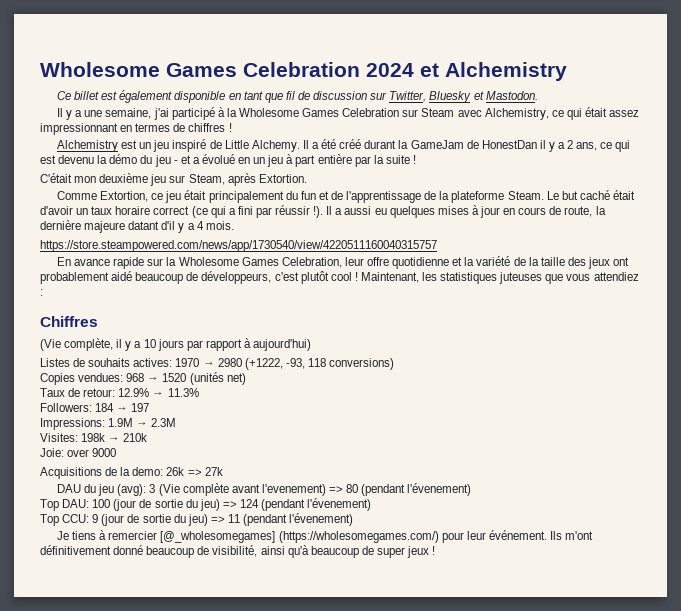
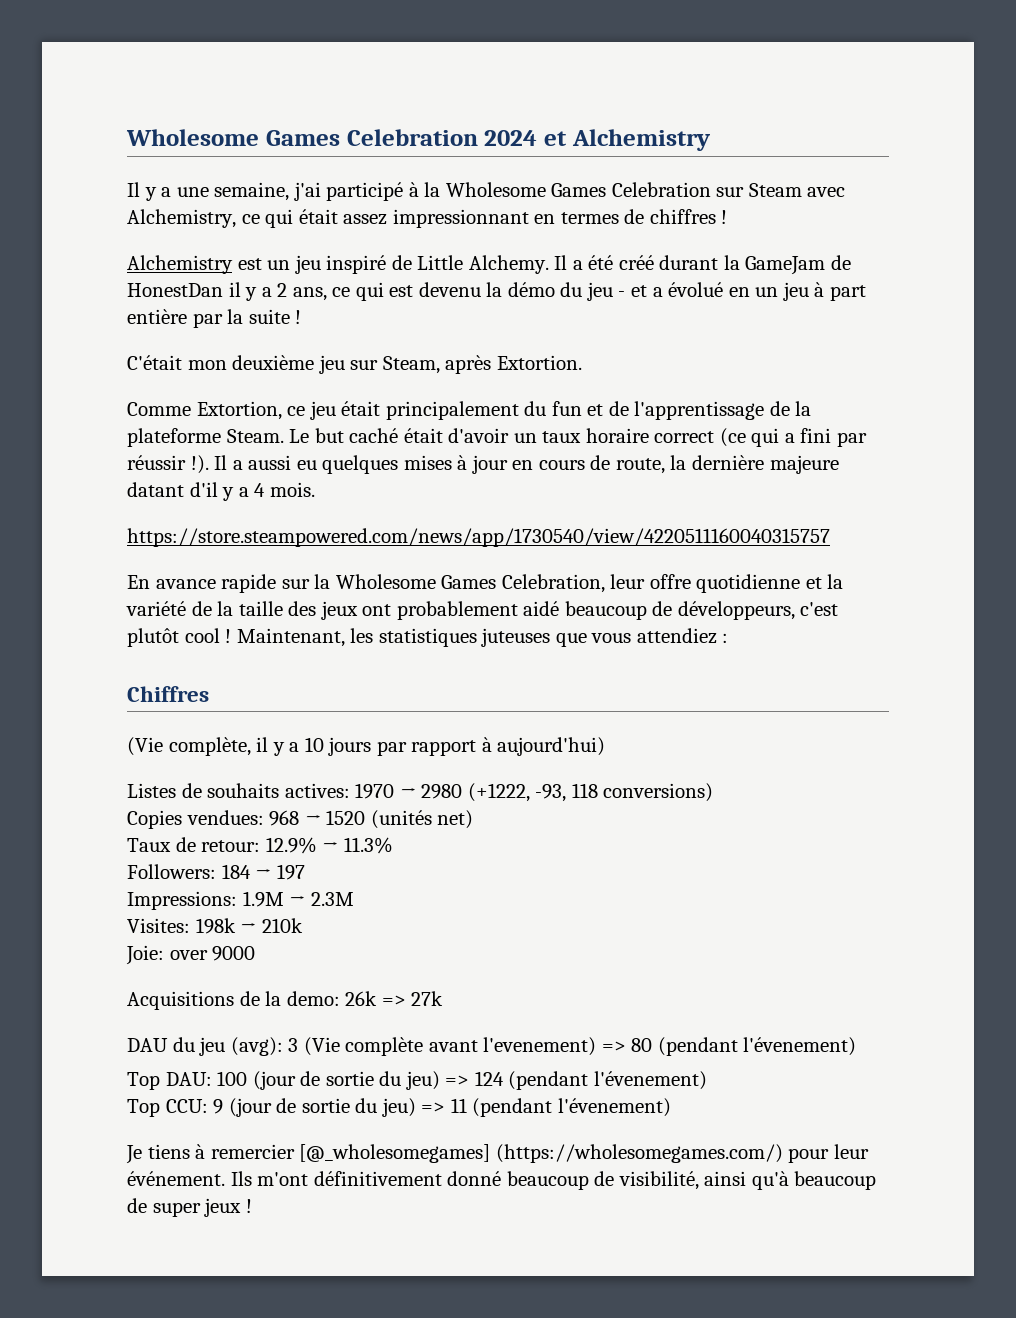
- Ce billet est également disponible en tant que fil de discussion sur Twitter, Bluesky et Mastodon.

